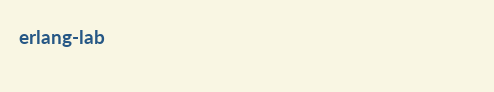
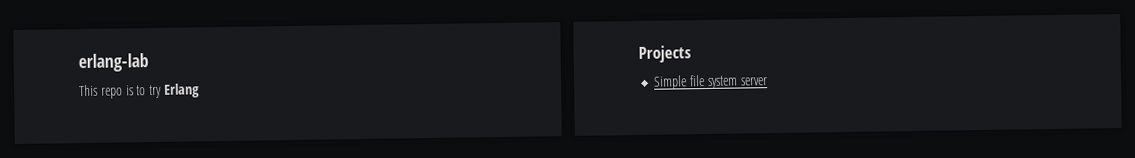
+ This repo is to try Erlang
+ Projects
+ Simple file system server

